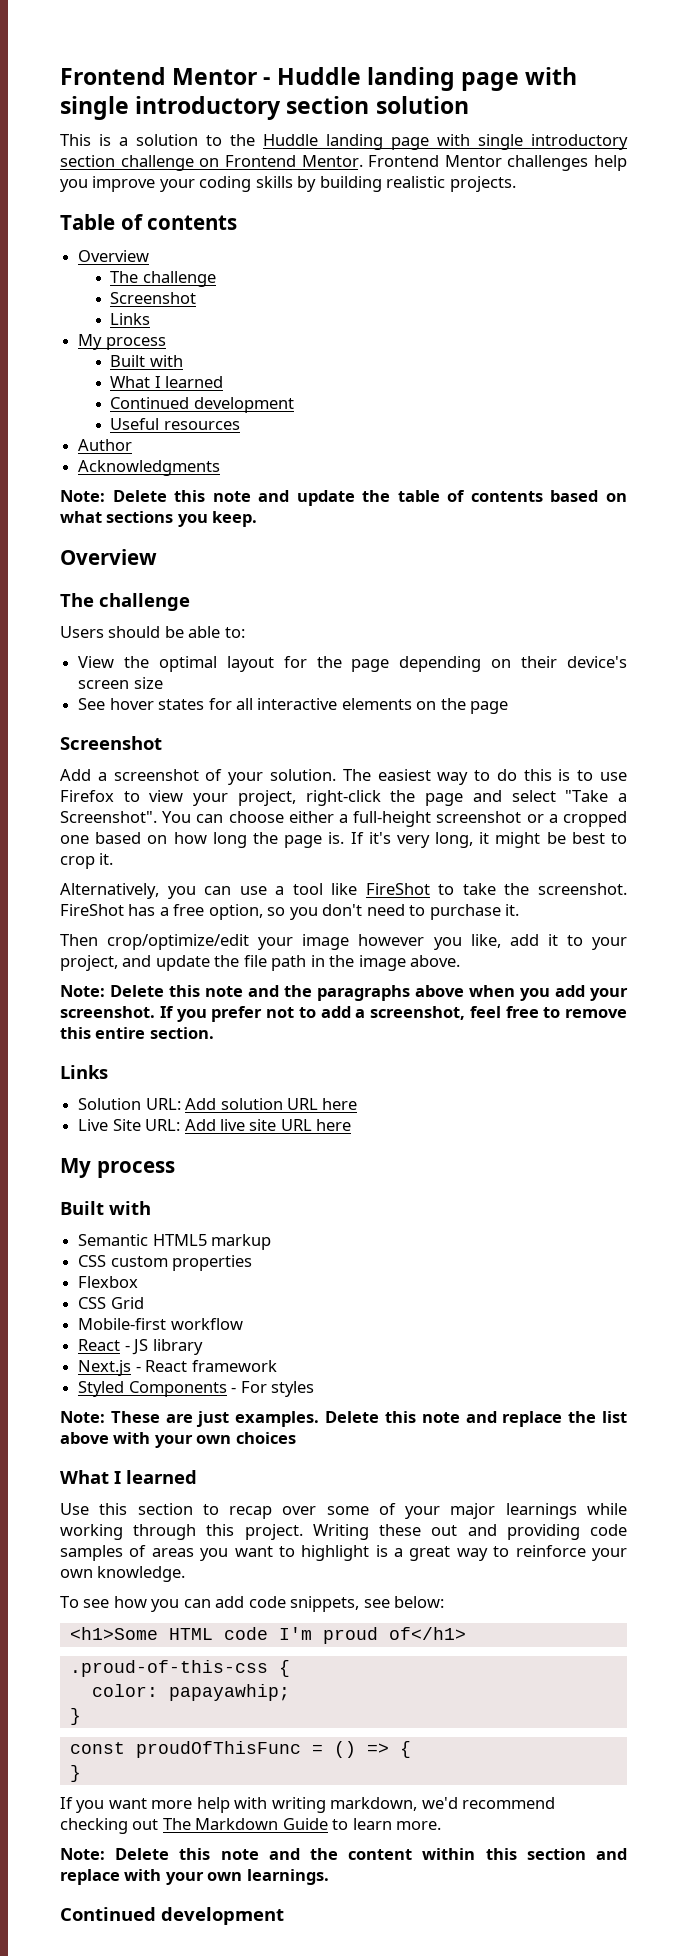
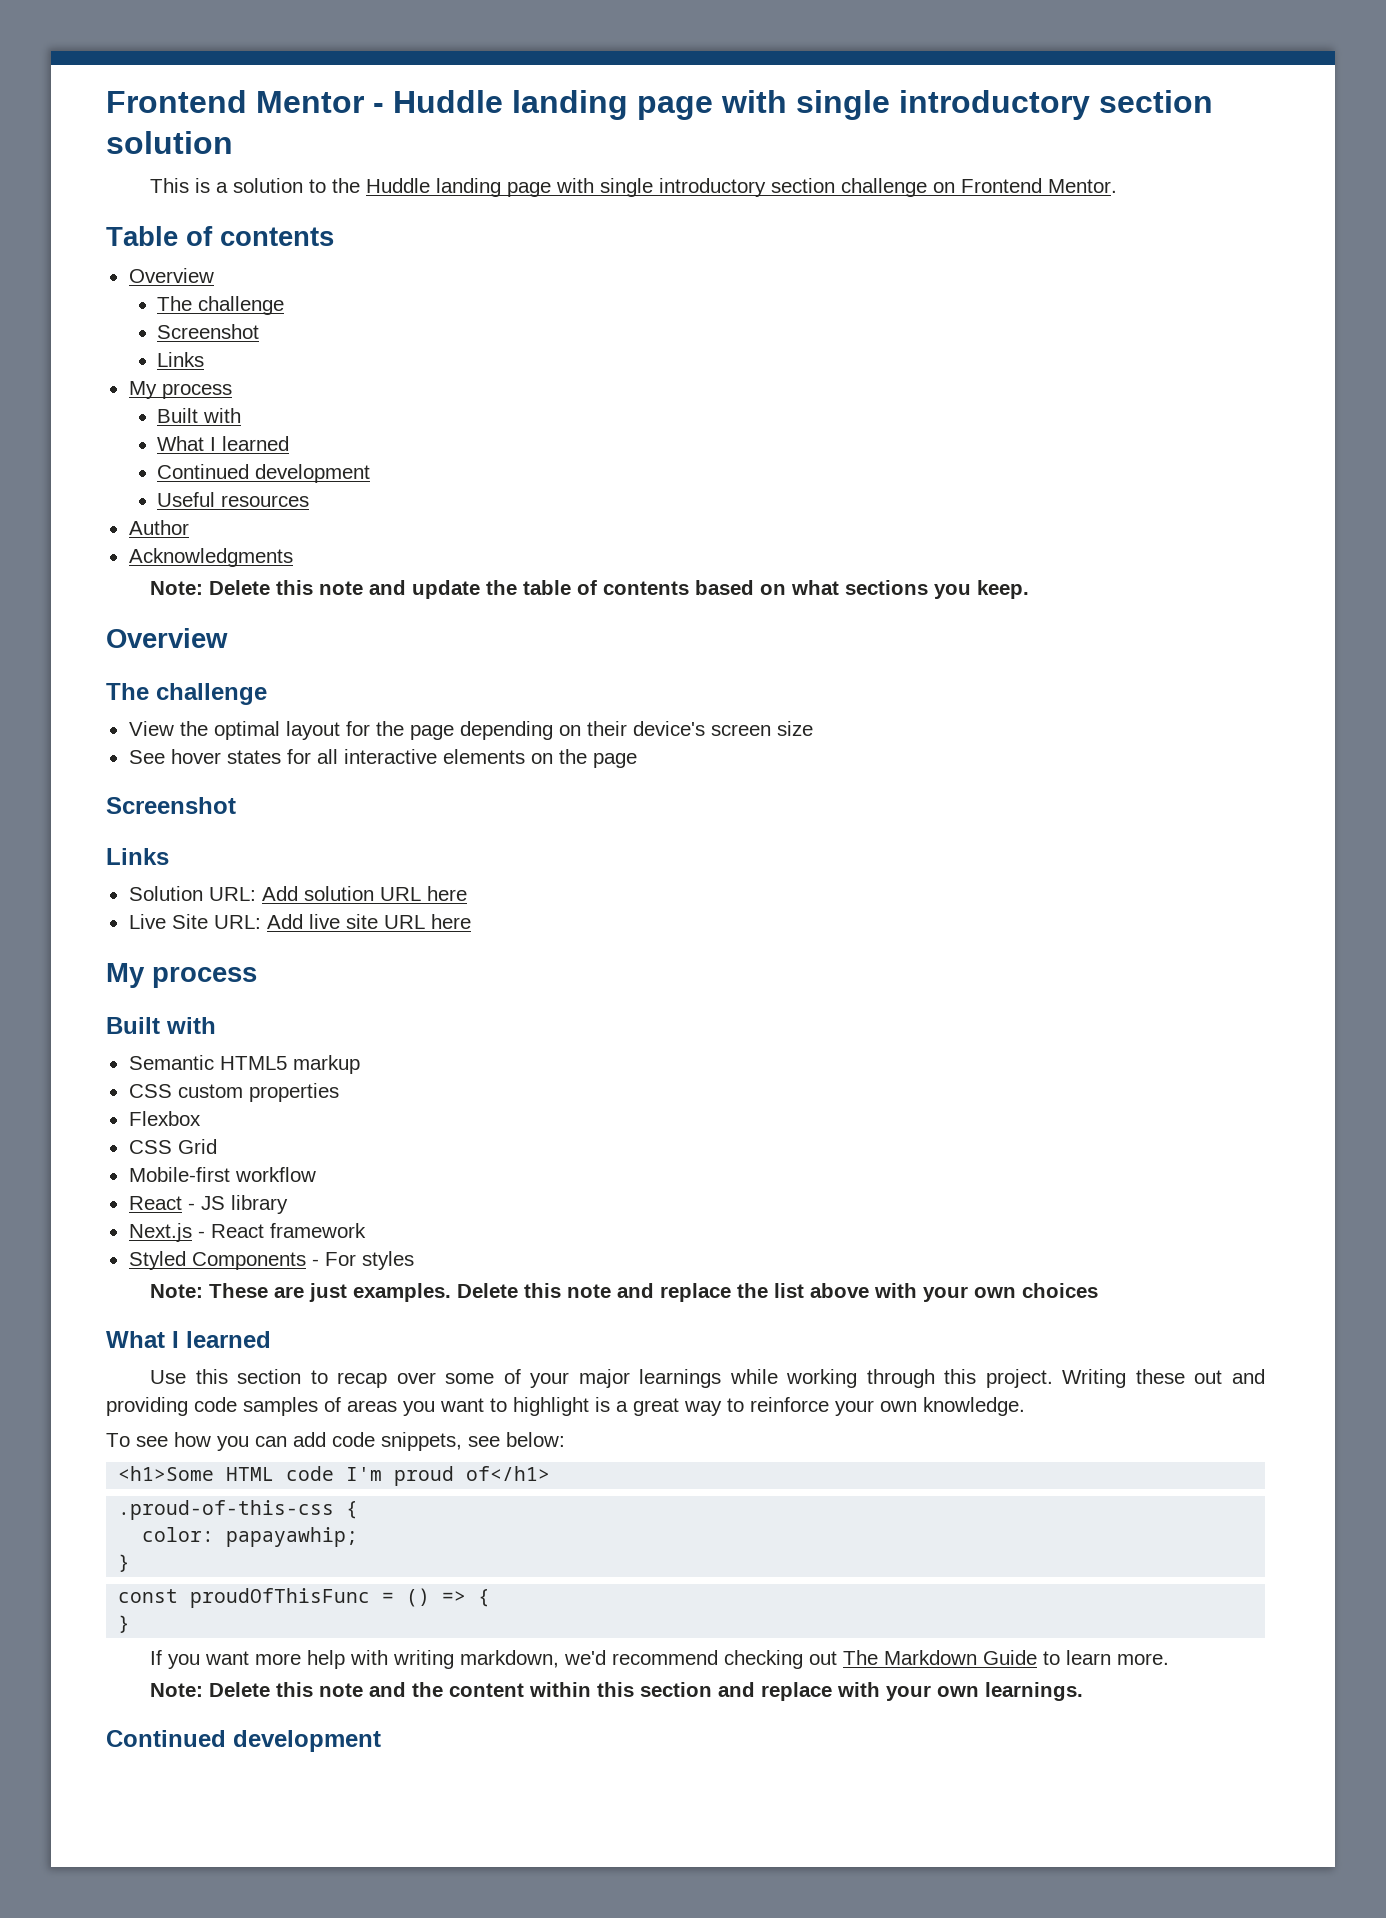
- Frontend Mentor challenges help you improve your coding skills by building realistic projects.
- Users should be able to:
- Add a screenshot of your solution. The easiest way to do this is to use Firefox to view your project, right-click the page and select "Take a Screenshot". You can choose either a full-height screenshot or a cropped one based on how long the page is. If it's very long, it might be best to crop it.
- Alternatively, you can use a tool like FireShot to take the screenshot. FireShot has a free option, so you don't need to purchase it.
- Then crop/optimize/edit your image however you like, add it to your project, and update the file path in the image above.
- Note: Delete this note and the paragraphs above when you add your screenshot. If you prefer not to add a screenshot, feel free to remove this entire section.

